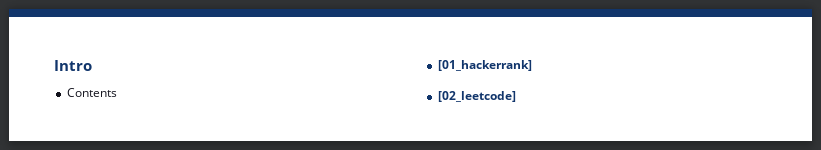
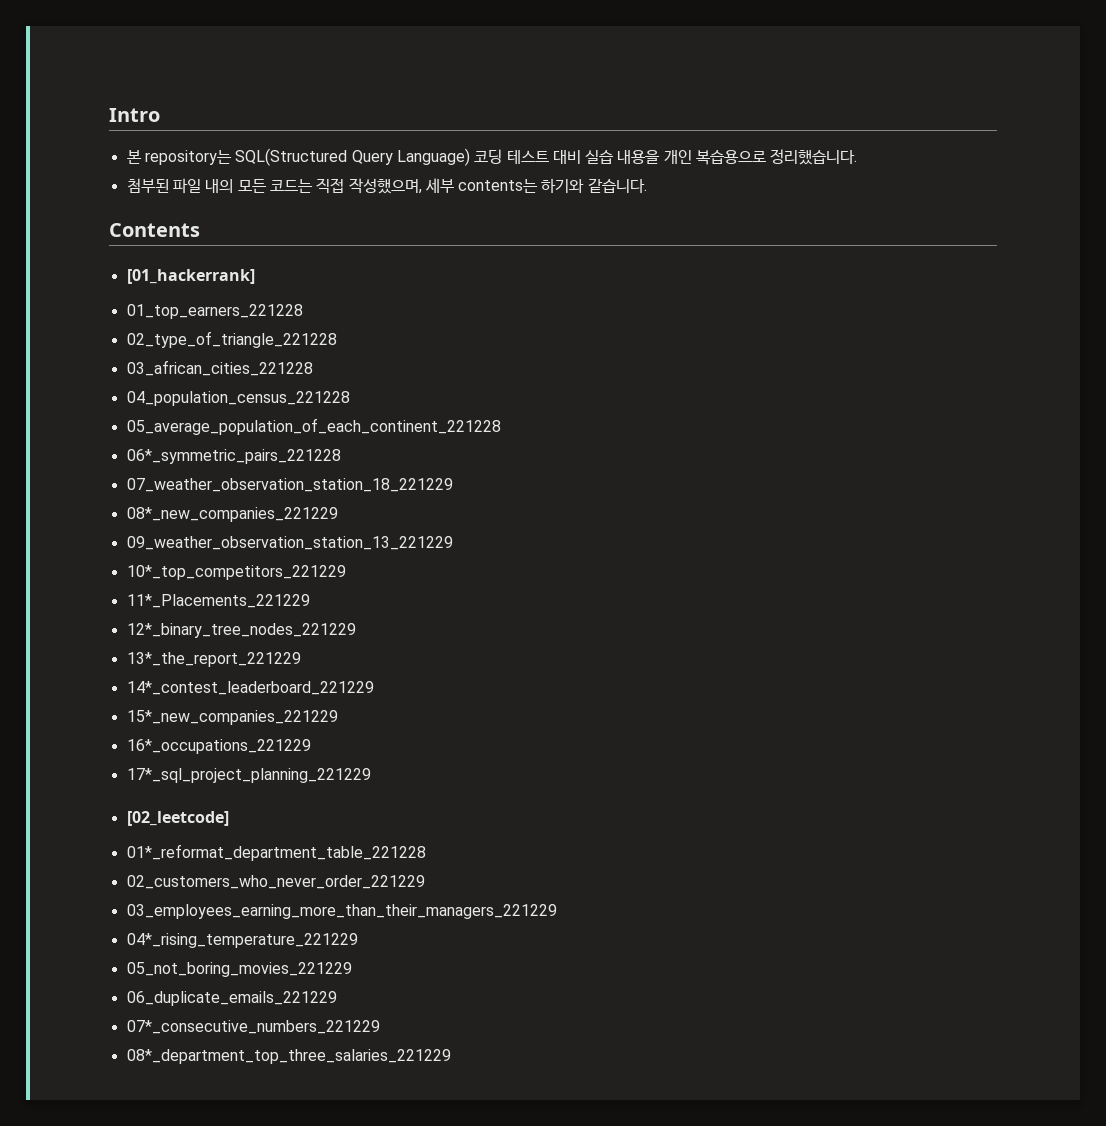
+ 본 repository는 SQL(Structured Query Language) 코딩 테스트 대비 실습 내용을 개인 복습용으로 정리했습니다.
+ 첨부된 파일 내의 모든 코드는 직접 작성했으며, 세부 contents는 하기와 같습니다.
  Contents
  [01_hackerrank]
+ 01_top_earners_221228
+ 02_type_of_triangle_221228
+ 03_african_cities_221228
+ 04_population_census_221228
+ 05_average_population_of_each_continent_221228
+ 06*_symmetric_pairs_221228
+ 07_weather_observation_station_18_221229
+ 08*_new_companies_221229
+ 09_weather_observation_station_13_221229
+ 10*_top_competitors_221229
+ 11*_Placements_221229
+ 12*_binary_tree_nodes_221229
+ 13*_the_report_221229
+ 14*_contest_leaderboard_221229
+ 15*_new_companies_221229
+ 16*_occupations_221229
+ 17*_sql_project_planning_221229
  [02_leetcode]
+ 01*_reformat_department_table_221228
+ 02_customers_who_never_order_221229
+ 03_employees_earning_more_than_their_managers_221229
+ 04*_rising_temperature_221229
+ 05_not_boring_movies_221229
+ 06_duplicate_emails_221229
+ 07*_consecutive_numbers_221229
+ 08*_department_top_three_salaries_221229

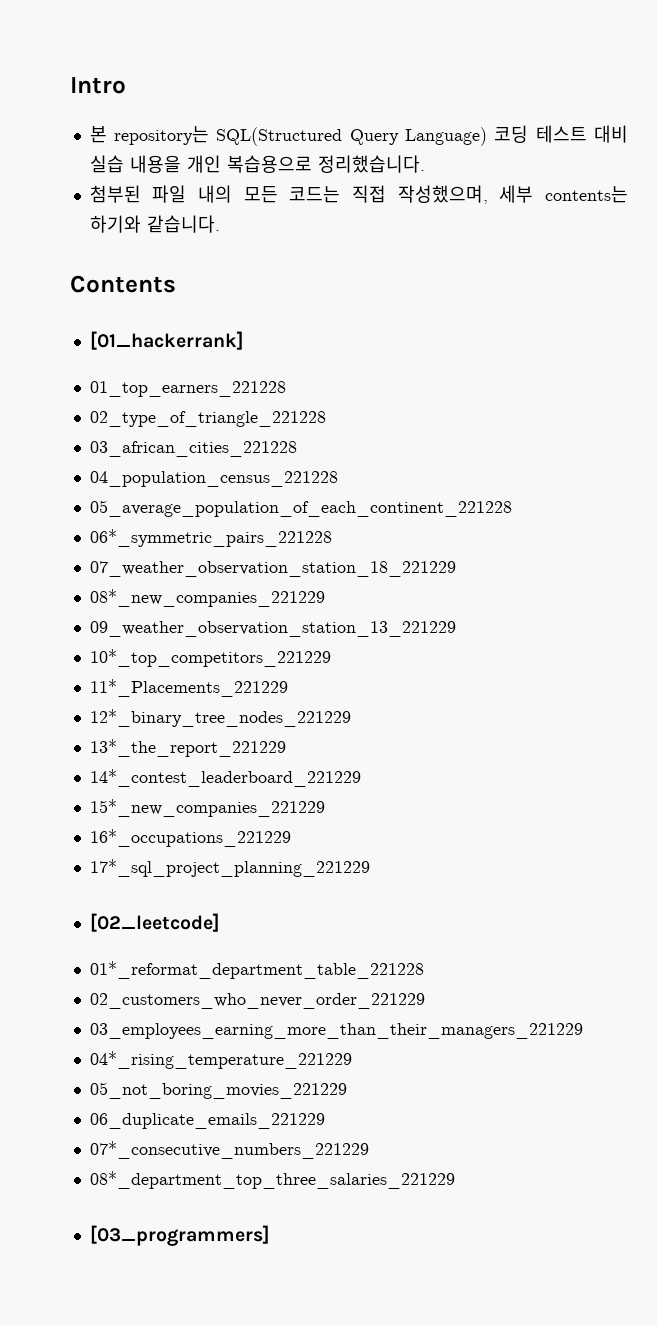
+ [03_programmers]

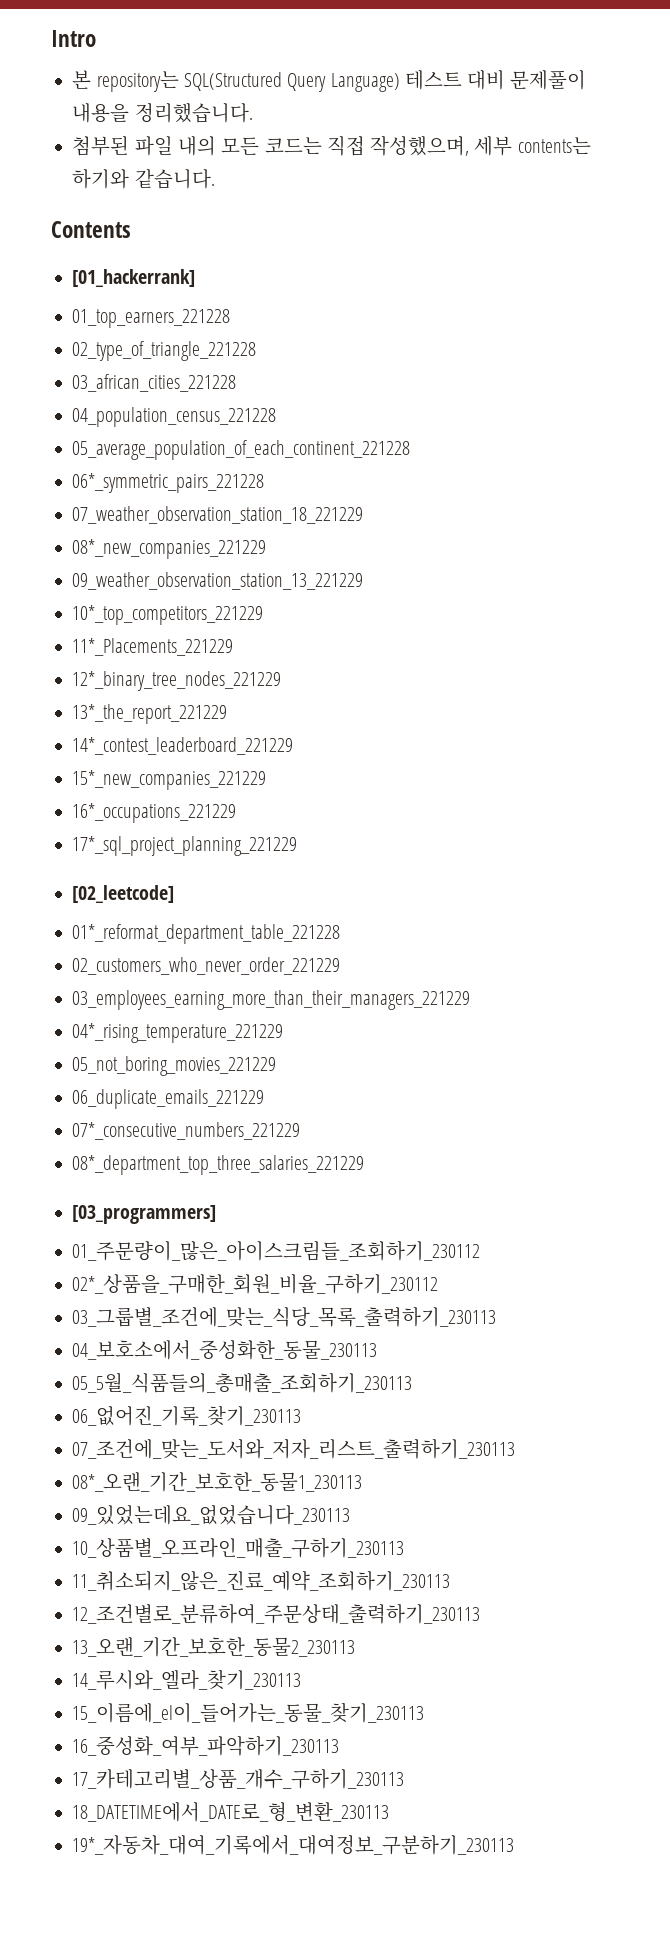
- 본 repository는 SQL(Structured Query Language) 코딩 테스트 대비 실습 내용을 개인 복습용으로 정리했습니다.
+ 본 repository는 SQL(Structured Query Language) 테스트 대비 문제풀이 내용을 정리했습니다.
+ 01_주문량이_많은_아이스크림들_조회하기_230112
+ 02*_상품을_구매한_회원_비율_구하기_230112
+ 03_그룹별_조건에_맞는_식당_목록_출력하기_230113
+ 04_보호소에서_중성화한_동물_230113
+ 05_5월_식품들의_총매출_조회하기_230113
+ 06_없어진_기록_찾기_230113
+ 07_조건에_맞는_도서와_저자_리스트_출력하기_230113
+ 08*_오랜_기간_보호한_동물1_230113
+ 09_있었는데요_없었습니다_230113
+ 10_상품별_오프라인_매출_구하기_230113
+ 11_취소되지_않은_진료_예약_조회하기_230113
+ 12_조건별로_분류하여_주문상태_출력하기_230113
+ 13_오랜_기간_보호한_동물2_230113
+ 14_루시와_엘라_찾기_230113
+ 15_이름에_el이_들어가는_동물_찾기_230113
+ 16_중성화_여부_파악하기_230113
+ 17_카테고리별_상품_개수_구하기_230113
+ 18_DATETIME에서_DATE로_형_변환_230113
+ 19*_자동차_대여_기록에서_대여정보_구분하기_230113

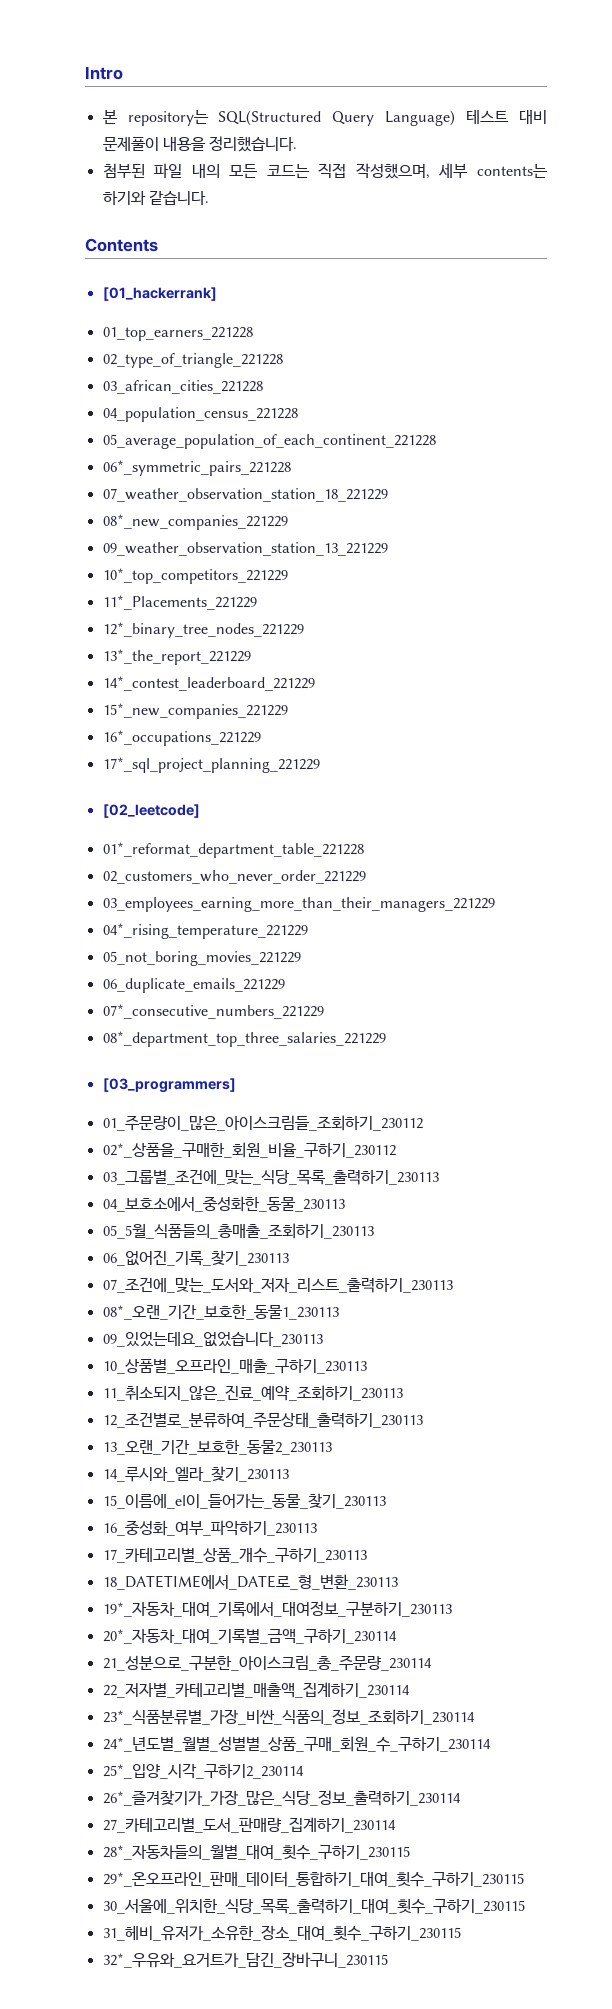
+ 20*_자동차_대여_기록별_금액_구하기_230114
+ 21_성분으로_구분한_아이스크림_총_주문량_230114
+ 22_저자별_카테고리별_매출액_집계하기_230114
+ 23*_식품분류별_가장_비싼_식품의_정보_조회하기_230114
+ 24*_년도별_월별_성별별_상품_구매_회원_수_구하기_230114
+ 25*_입양_시각_구하기2_230114
+ 26*_즐겨찾기가_가장_많은_식당_정보_출력하기_230114
+ 27_카테고리별_도서_판매량_집계하기_230114
+ 28*_자동차들의_월별_대여_횟수_구하기_230115
+ 29*_온오프라인_판매_데이터_통합하기_대여_횟수_구하기_230115
+ 30_서울에_위치한_식당_목록_출력하기_대여_횟수_구하기_230115
+ 31_헤비_유저가_소유한_장소_대여_횟수_구하기_230115
+ 32*_우유와_요거트가_담긴_장바구니_230115

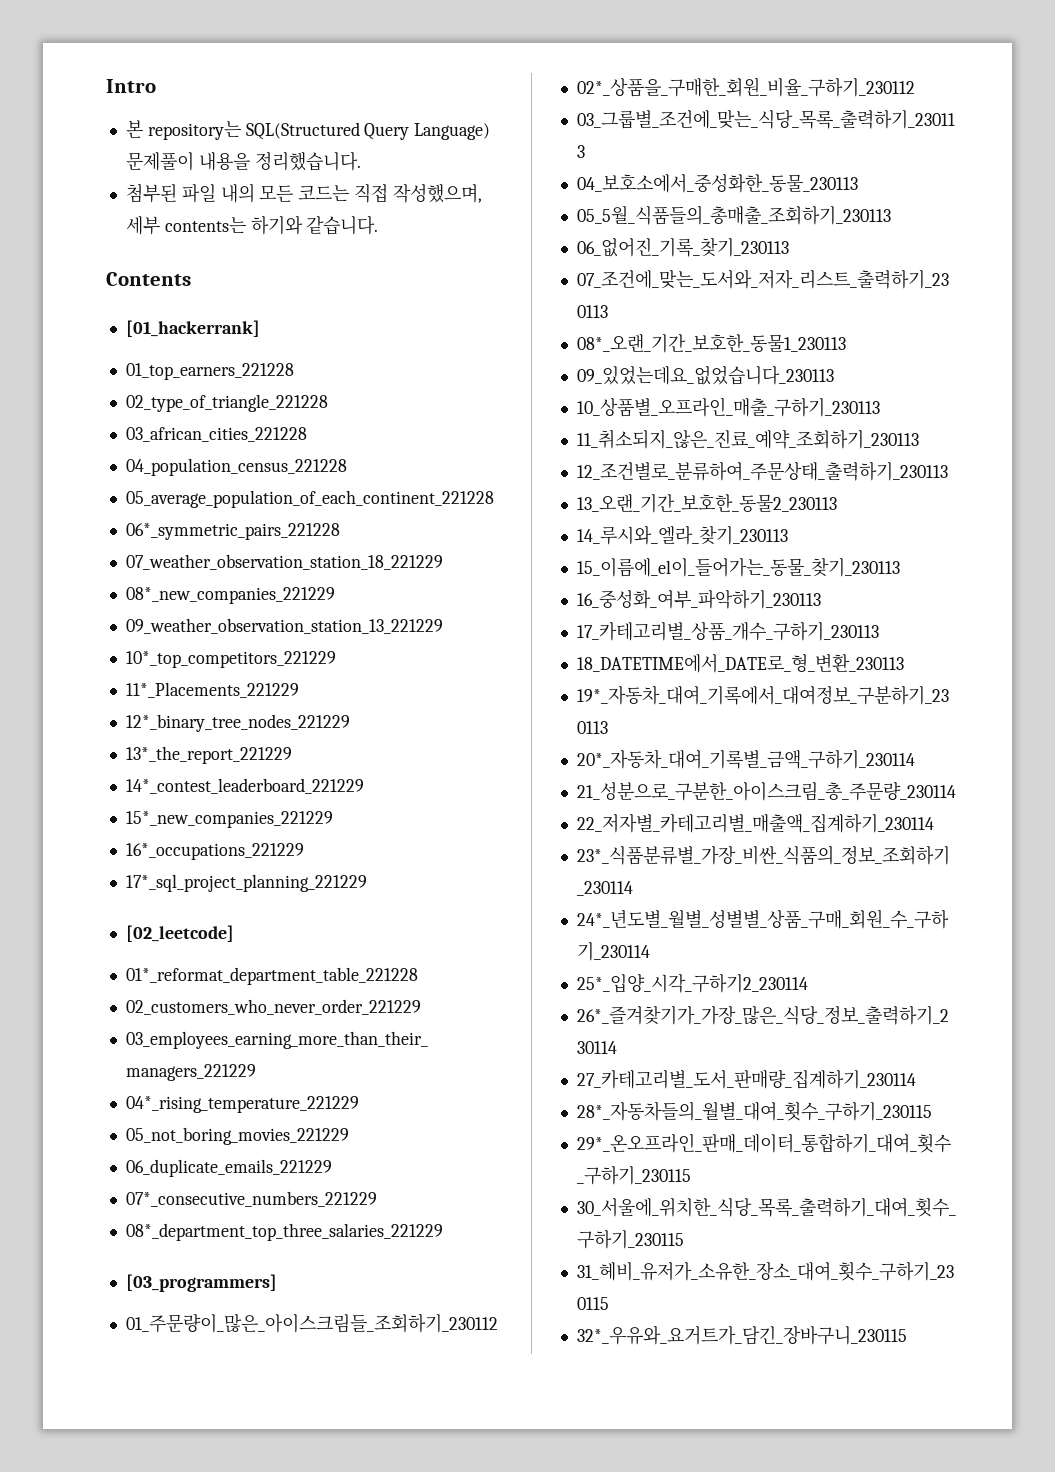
- 본 repository는 SQL(Structured Query Language) 테스트 대비 문제풀이 내용을 정리했습니다.
+ 본 repository는 SQL(Structured Query Language) 문제풀이 내용을 정리했습니다.

